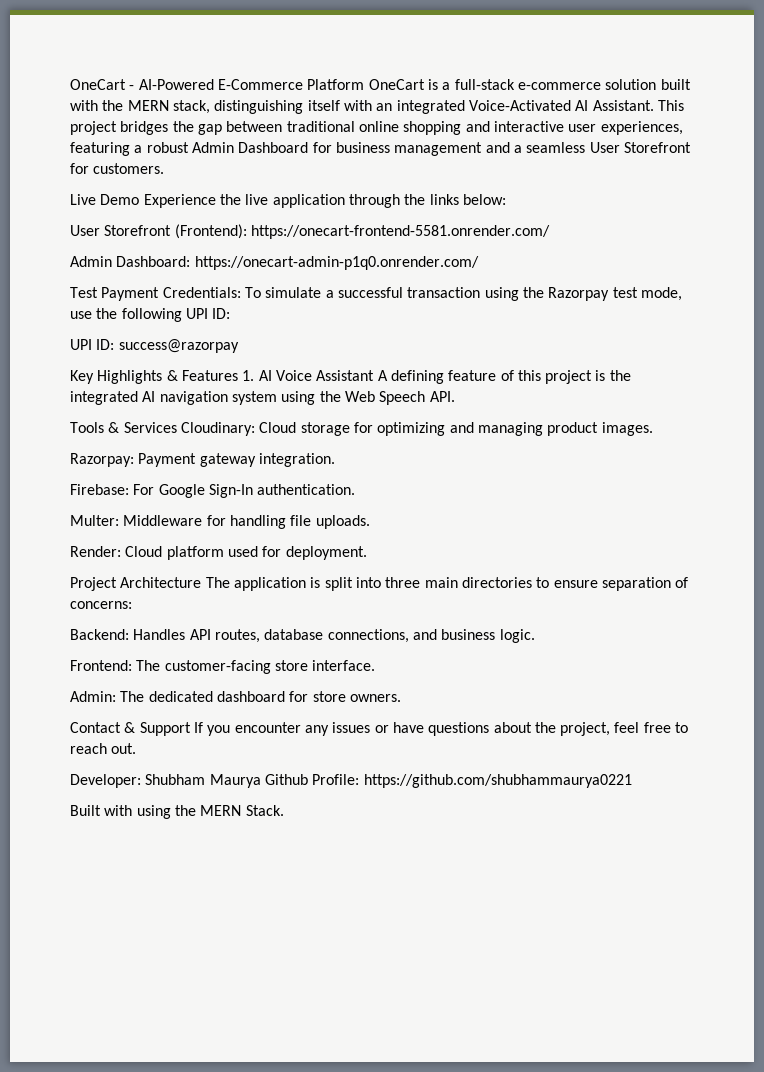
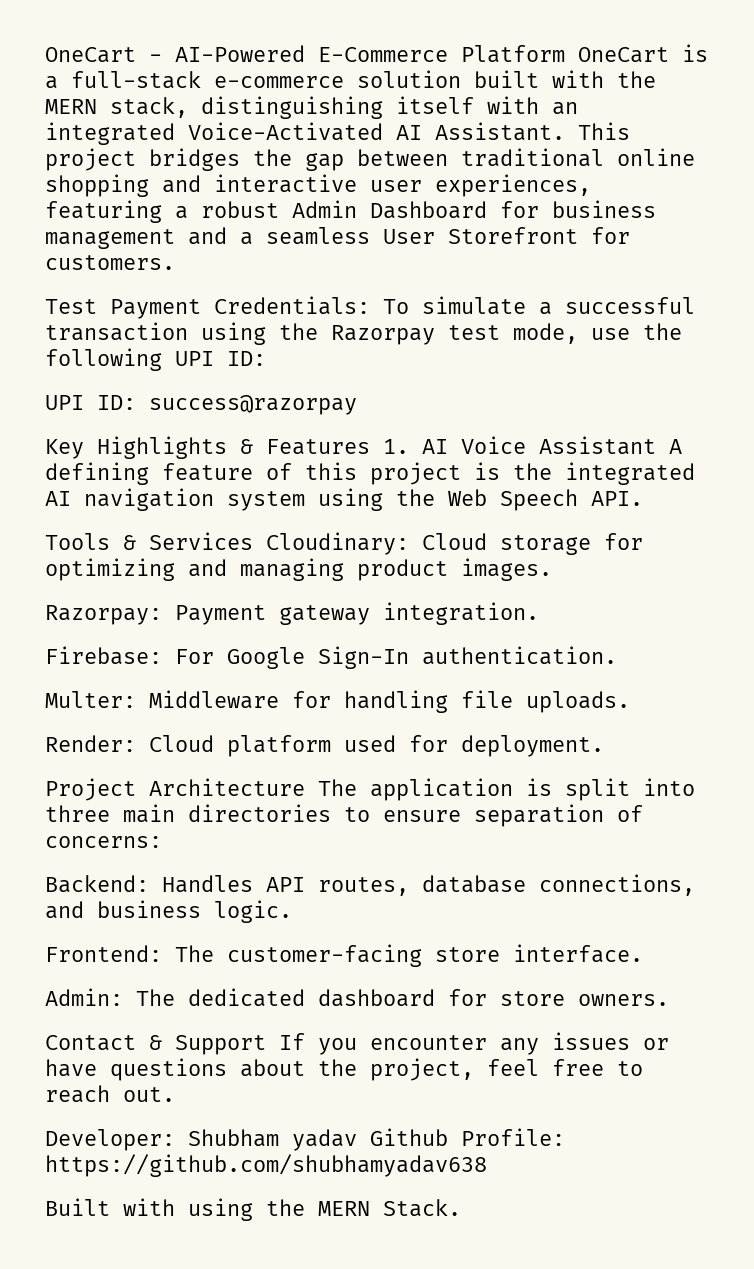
- Live Demo Experience the live application through the links below:
- User Storefront (Frontend): https://onecart-frontend-5581.onrender.com/
- Admin Dashboard: https://onecart-admin-p1q0.onrender.com/
- Developer: Shubham Maurya Github Profile: https://github.com/shubhammaurya0221
+ Developer: Shubham yadav Github Profile: https://github.com/shubhamyadav638

